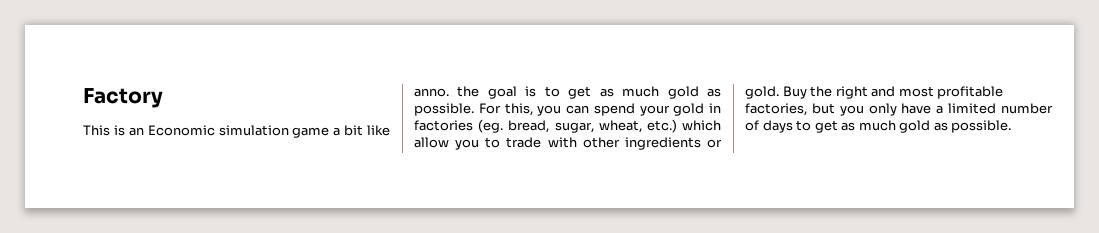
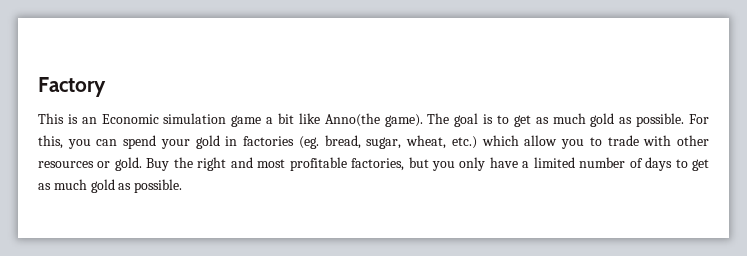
- This is an Economic simulation game a bit like anno. the goal is to get as much gold as possible.
+ This is an Economic simulation game a bit like Anno(the game). The goal is to get as much gold as possible.
- For this, you can spend your gold in factories (eg. bread, sugar, wheat, etc.) which allow you to trade with other ingredients or gold.
+ For this, you can spend your gold in factories (eg. bread, sugar, wheat, etc.) which allow you to trade with other resources or gold.

